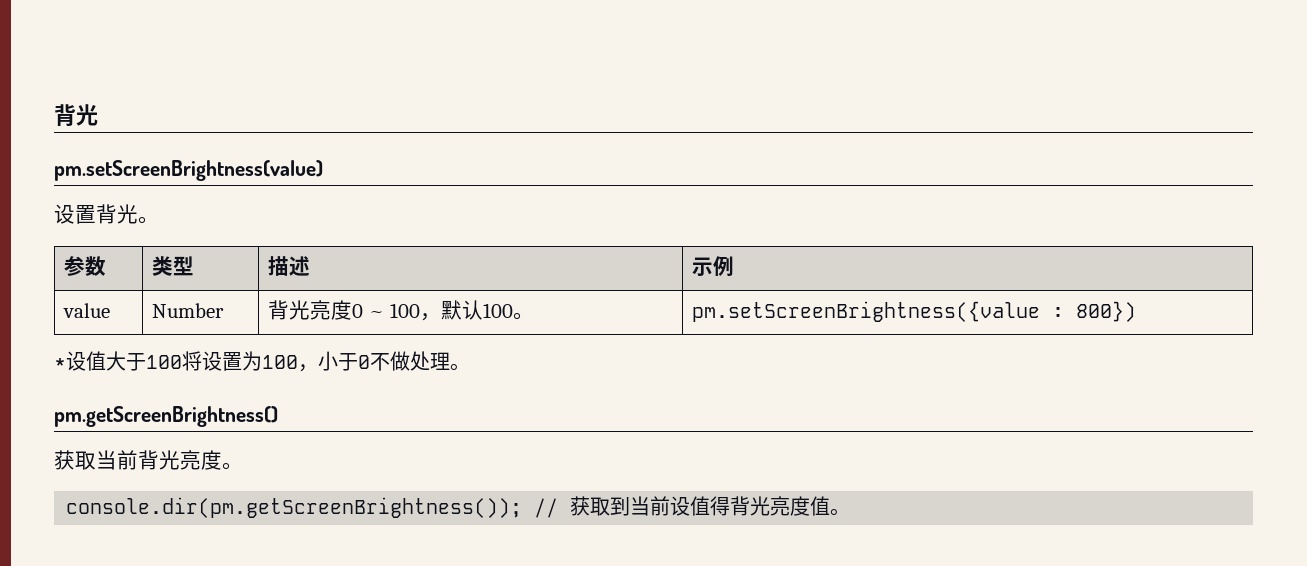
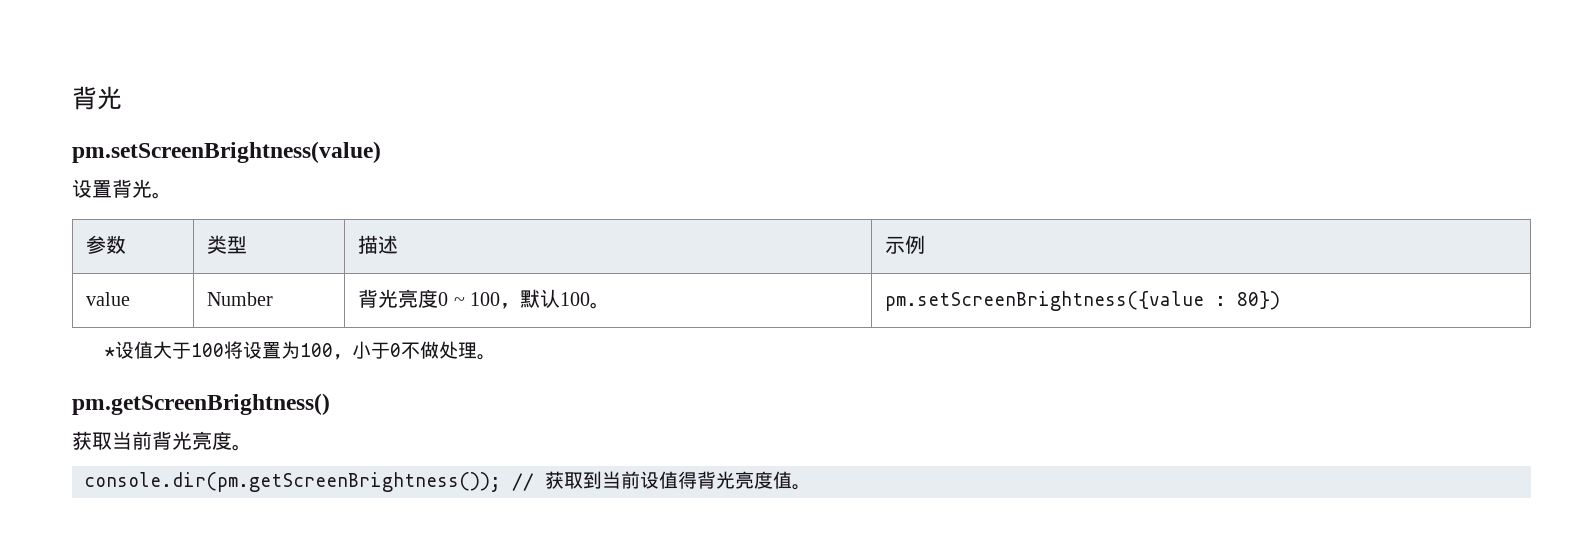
- value | Number | 背光亮度0 ~ 100，默认100。 | pm.setScreenBrightness({value : 800})
+ value | Number | 背光亮度0 ~ 100，默认100。 | pm.setScreenBrightness({value : 80})

